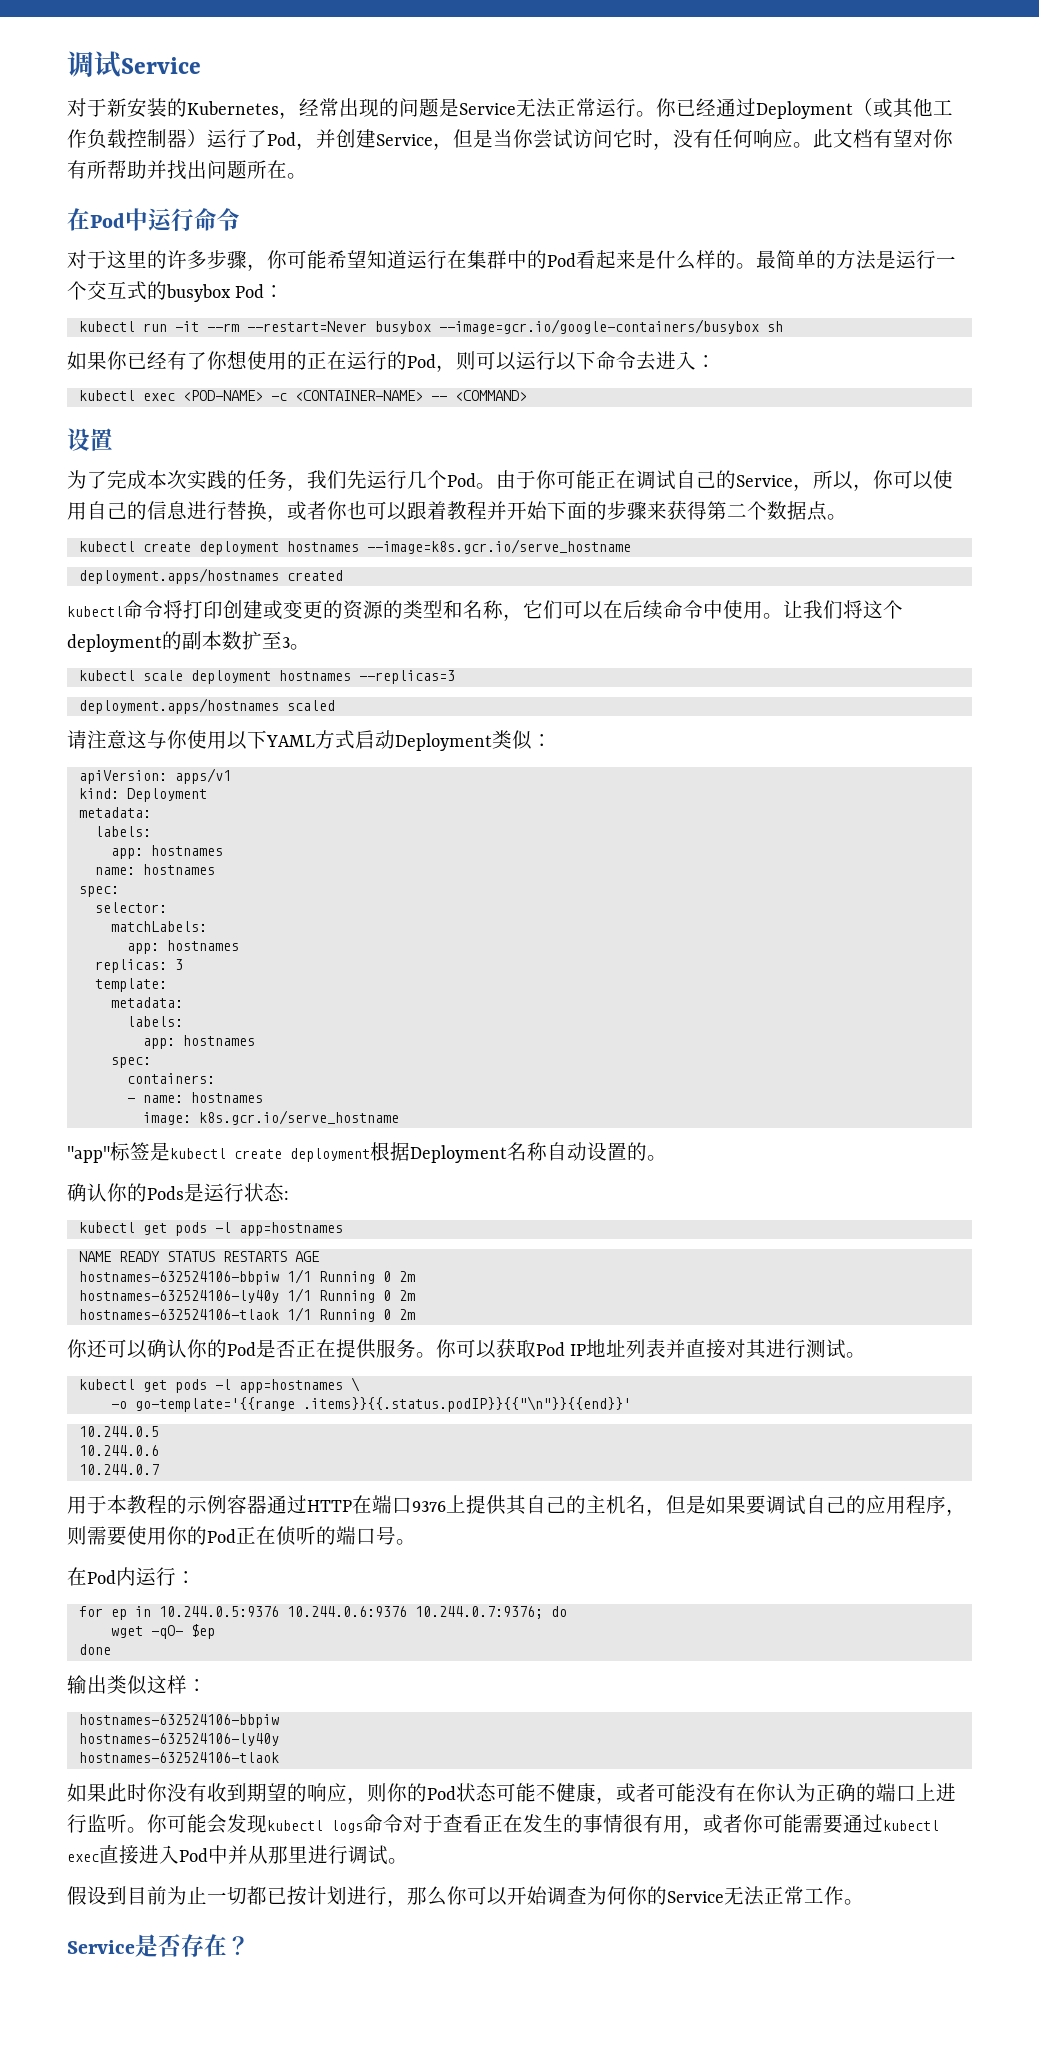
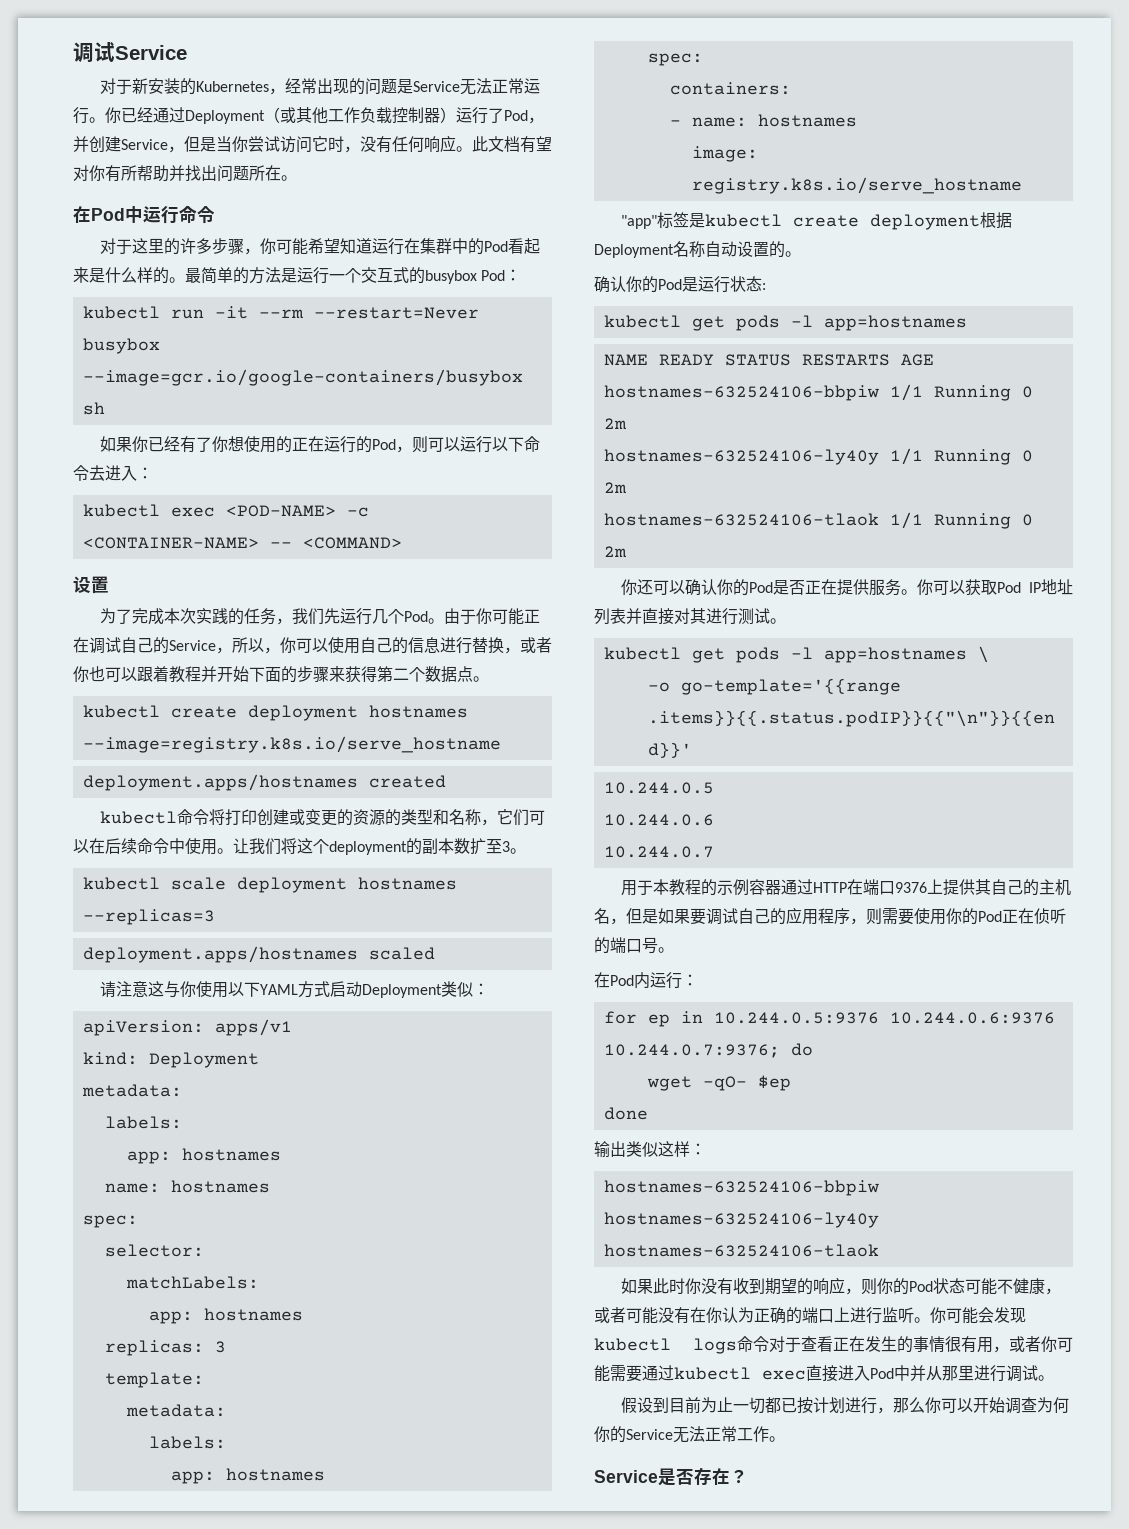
- kubectl create deployment hostnames --image=k8s.gcr.io/serve_hostname
+ kubectl create deployment hostnames --image=registry.k8s.io/serve_hostname
- image: k8s.gcr.io/serve_hostname
+ image: registry.k8s.io/serve_hostname
- 确认你的Pods是运行状态:
+ 确认你的Pod是运行状态:

